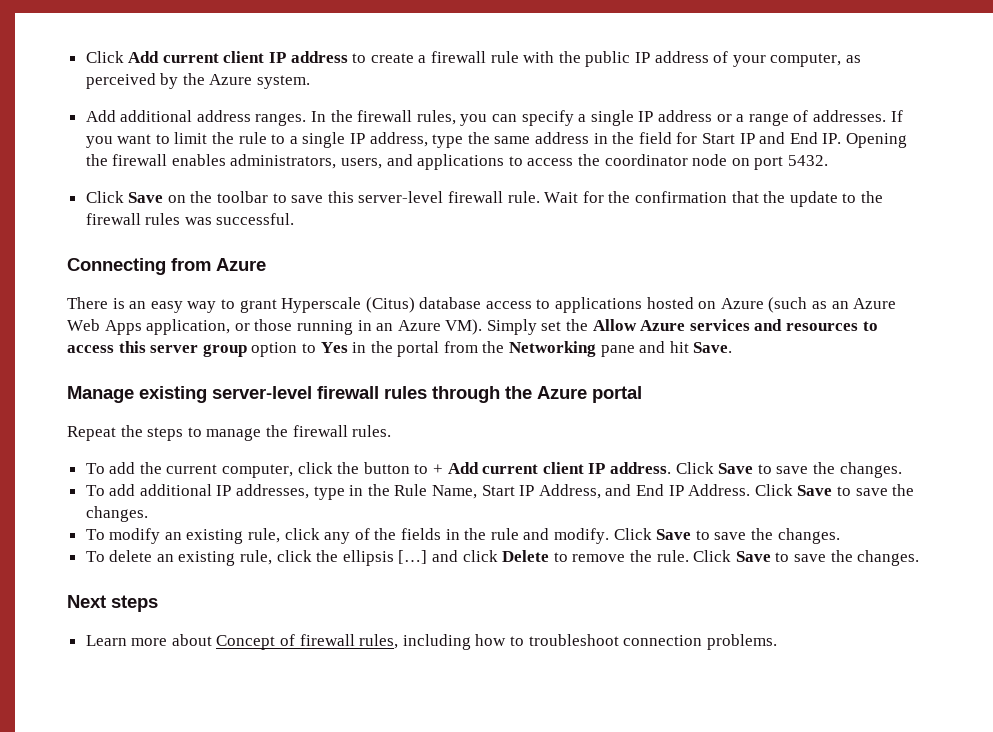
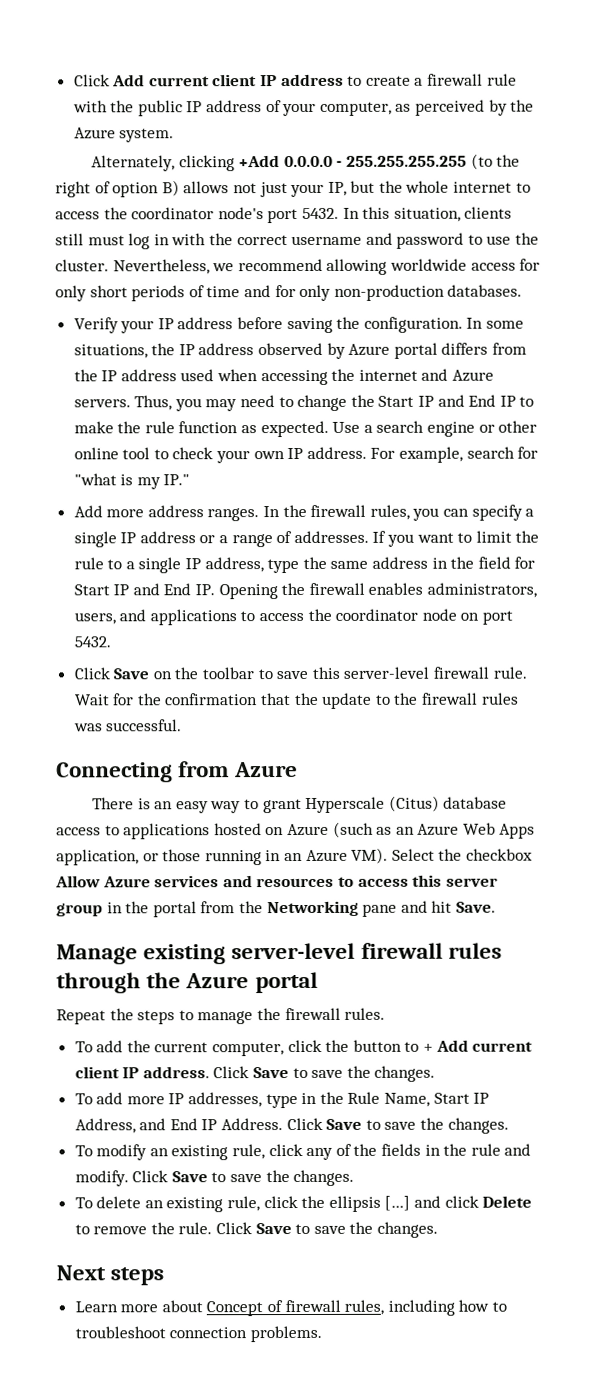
- Add additional address ranges.
+ Alternately, clicking +Add 0.0.0.0 - 255.255.255.255 (to the right of option B) allows not just your IP, but the whole internet to access the coordinator node's port 5432. In this situation, clients still must log in with the correct username and password to use the cluster. Nevertheless, we recommend allowing worldwide access for only short periods of time and for only non-production databases.
+ Verify your IP address before saving the configuration. In some situations, the IP address observed by Azure portal differs from the IP address used when accessing the internet and Azure servers. Thus, you may need to change the Start IP and End IP to make the rule function as expected. Use a search engine or other online tool to check your own IP address. For example, search for "what is my IP."
+ Add more address ranges.
- There is an easy way to grant Hyperscale (Citus) database access to applications hosted on Azure (such as an Azure Web Apps application, or those running in an Azure VM). Simply set the Allow Azure services and resources to access this server group option to Yes in the portal from the Networking pane and hit Save.
+ There is an easy way to grant Hyperscale (Citus) database access to applications hosted on Azure (such as an Azure Web Apps application, or those running in an Azure VM). Select the checkbox Allow Azure services and resources to access this server group in the portal from the Networking pane and hit Save.
- To add additional IP addresses, type in the Rule Name, Start IP Address, and End IP Address.
+ To add more IP addresses, type in the Rule Name, Start IP Address, and End IP Address.

